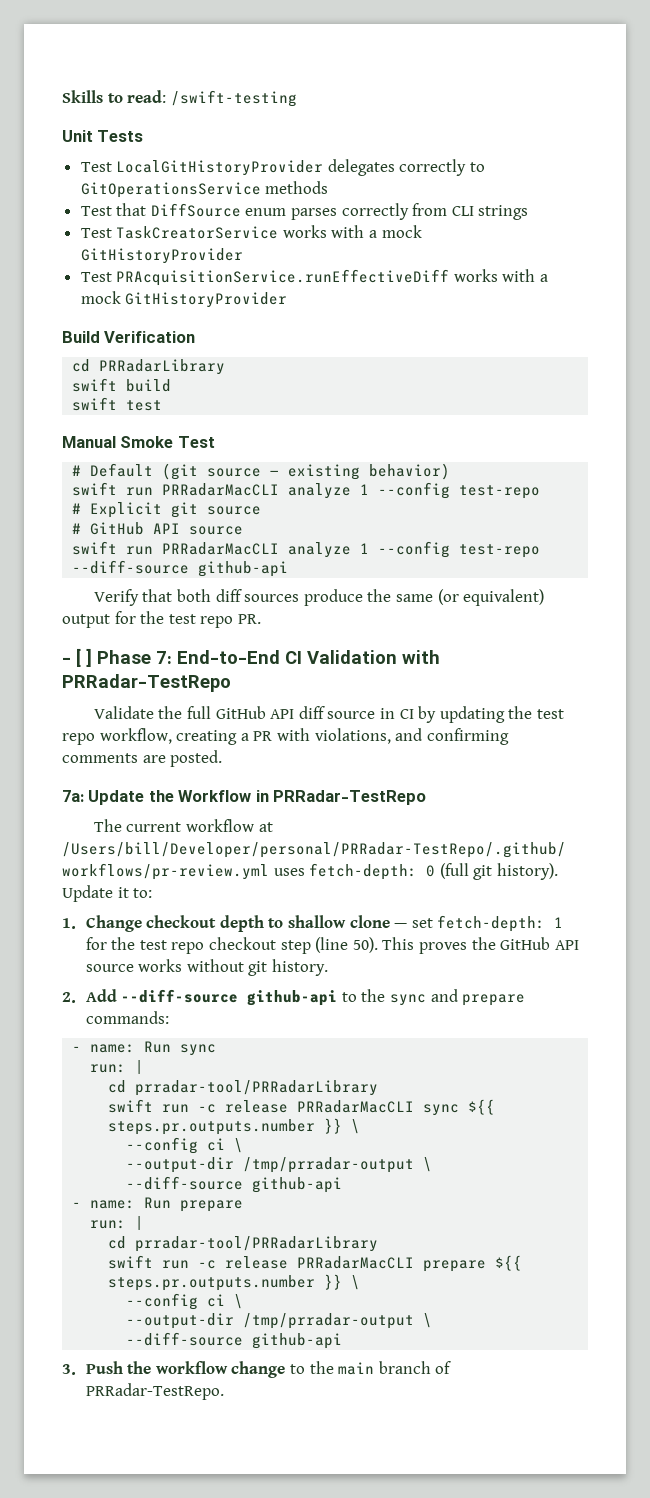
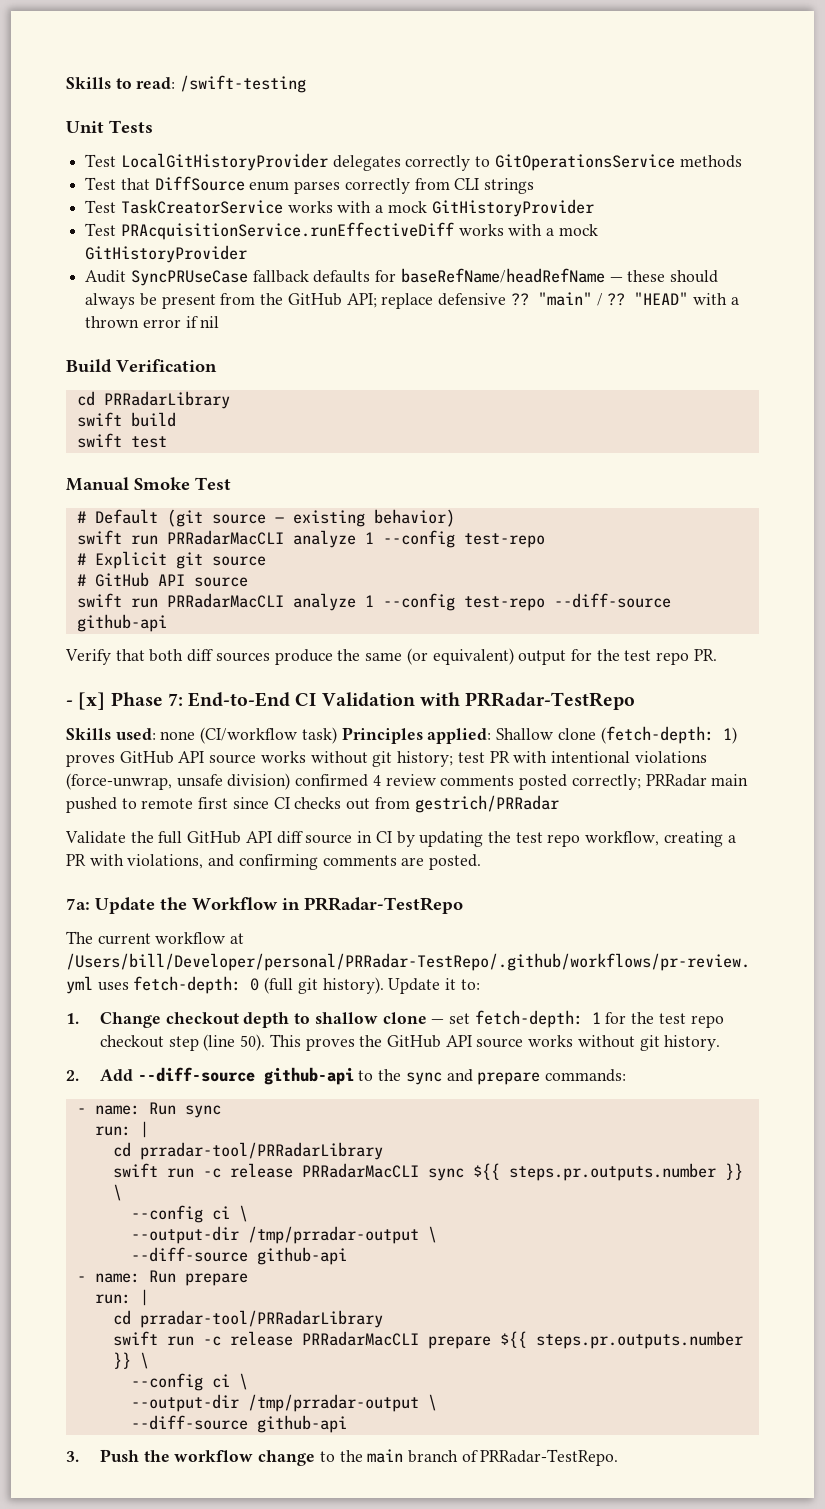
+ Audit SyncPRUseCase fallback defaults for baseRefName/headRefName — these should always be present from the GitHub API; replace defensive ?? "main" / ?? "HEAD" with a thrown error if nil
- - [ ] Phase 7: End-to-End CI Validation with PRRadar-TestRepo
+ - [x] Phase 7: End-to-End CI Validation with PRRadar-TestRepo
+ Skills used: none (CI/workflow task) Principles applied: Shallow clone (fetch-depth: 1) proves GitHub API source works without git history; test PR with intentional violations (force-unwrap, unsafe division) confirmed 4 review comments posted correctly; PRRadar main pushed to remote first since CI checks out from gestrich/PRRadar

